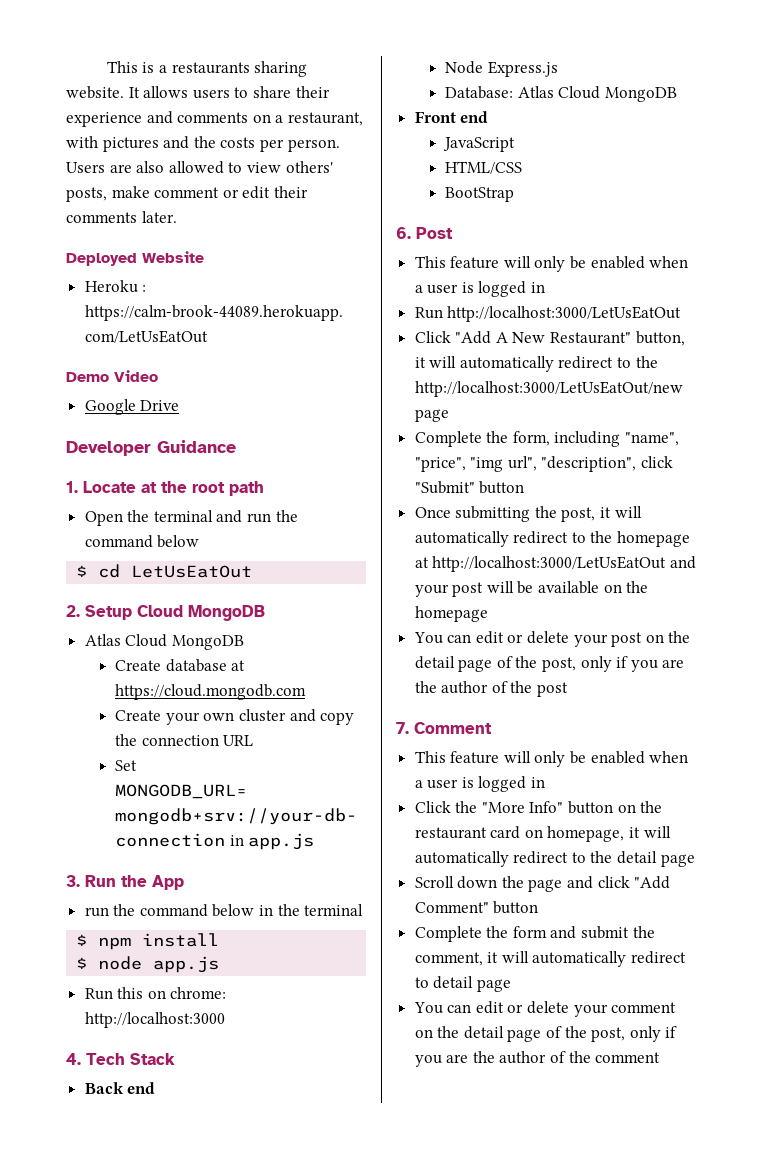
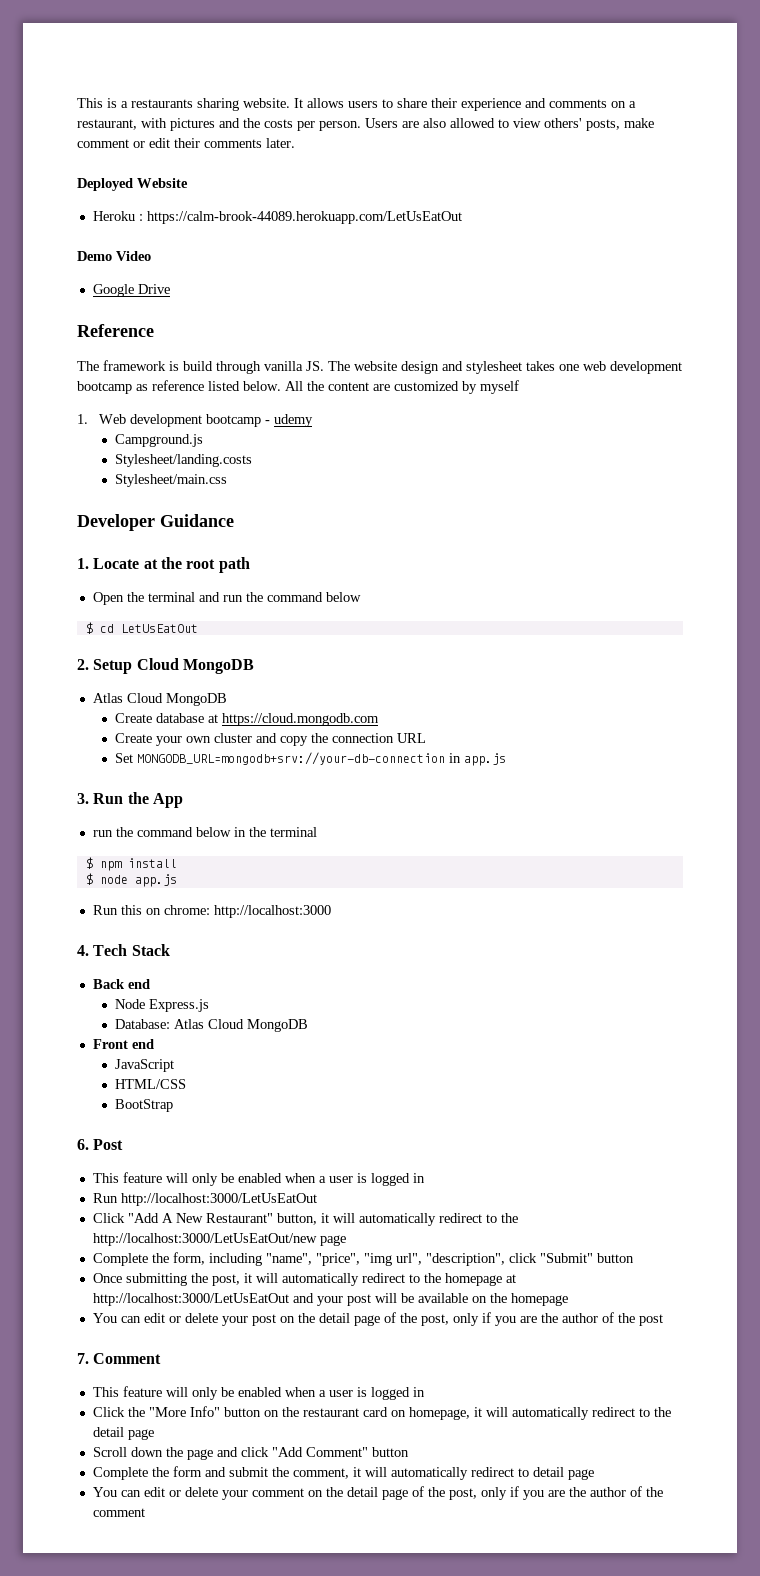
+ Reference
+ The framework is build through vanilla JS. The website design and stylesheet takes one web development bootcamp as reference listed below. All the content are customized by myself
+ 1. Web development bootcamp - udemy
+ Campground.js
+ Stylesheet/landing.costs
+ Stylesheet/main.css

